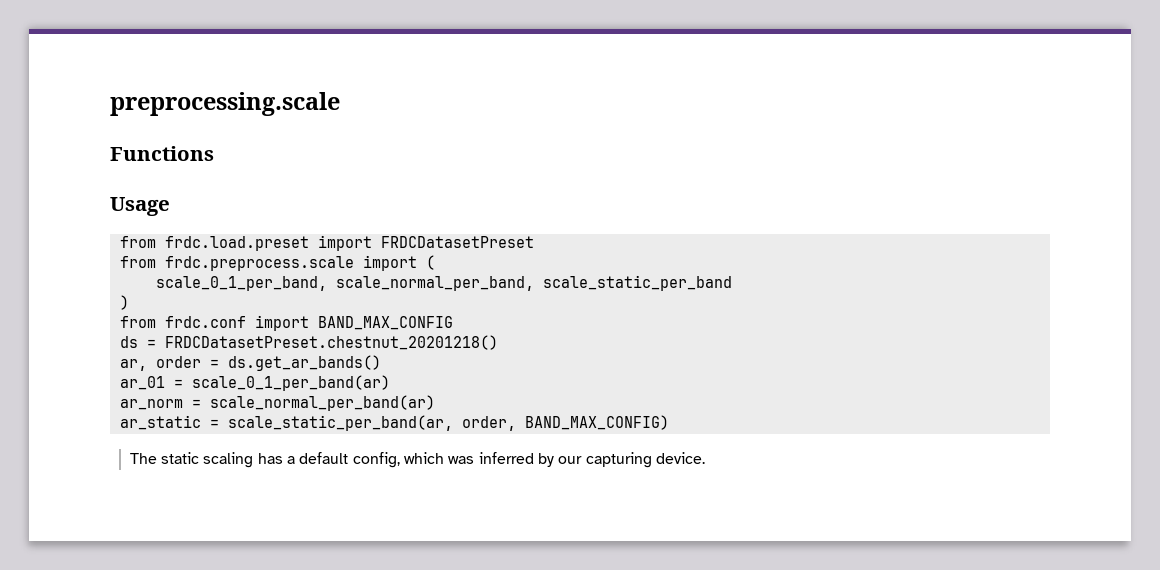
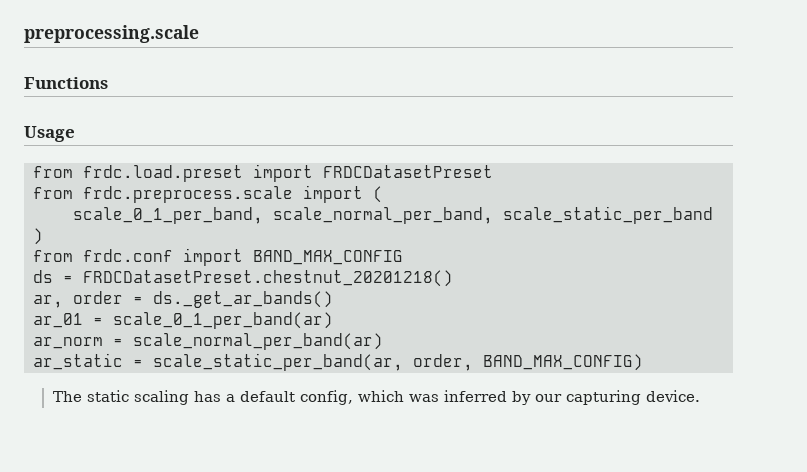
- ar, order = ds.get_ar_bands()
+ ar, order = ds._get_ar_bands()

